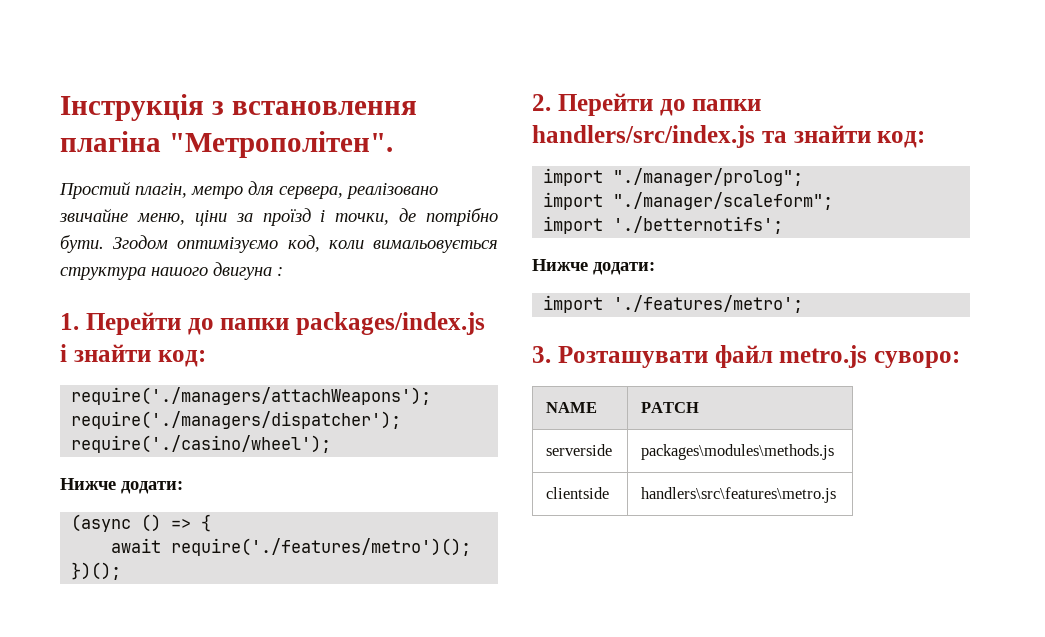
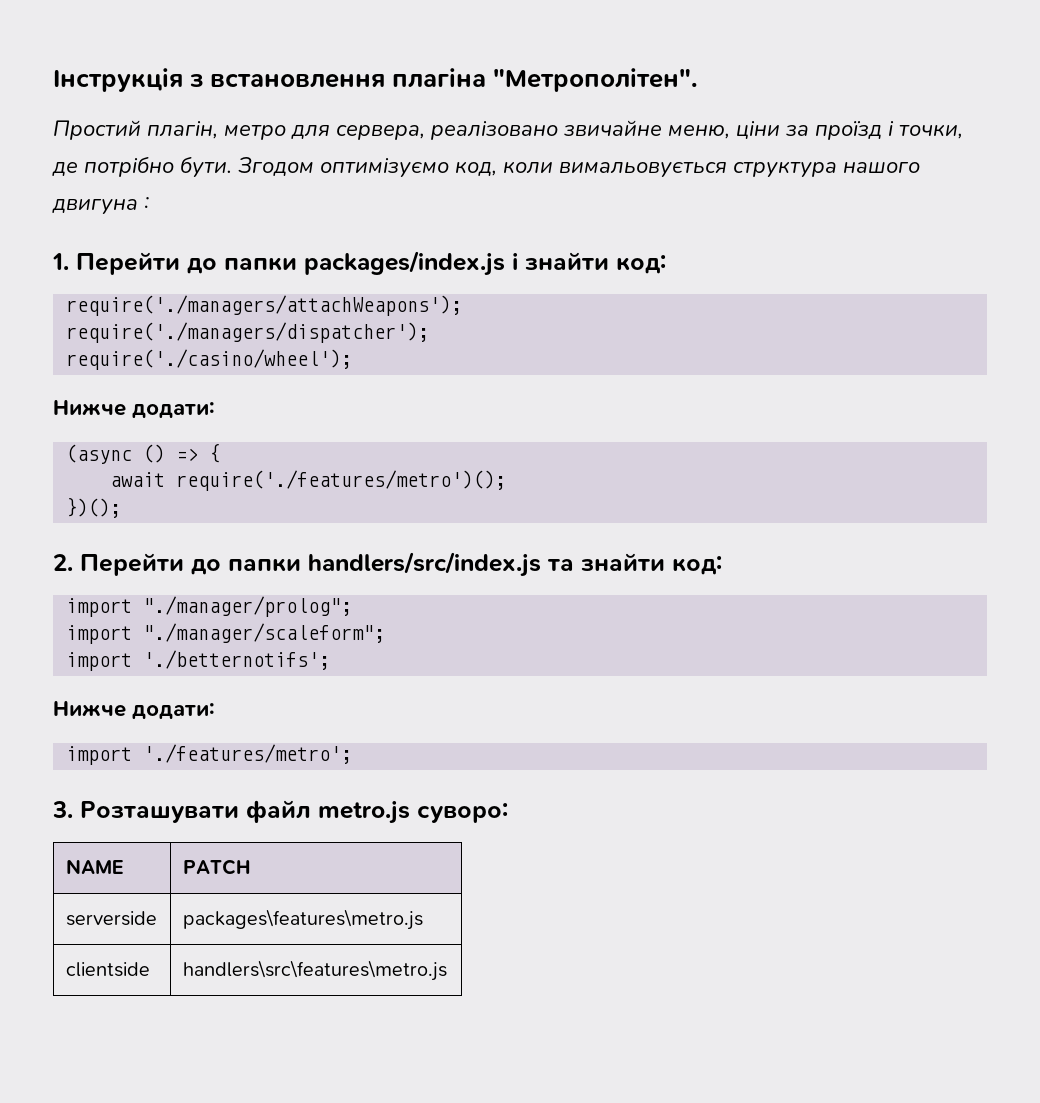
- serverside | packages\modules\methods.js
+ serverside | packages\features\metro.js

